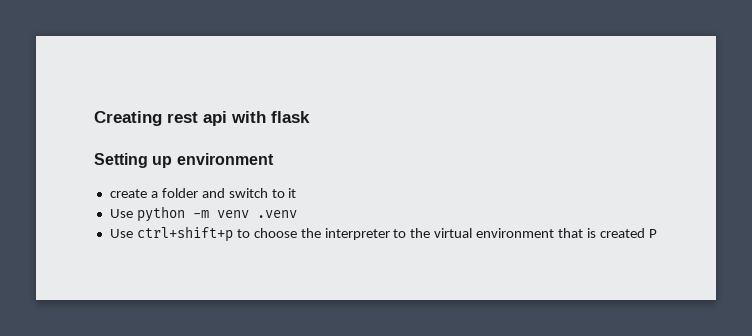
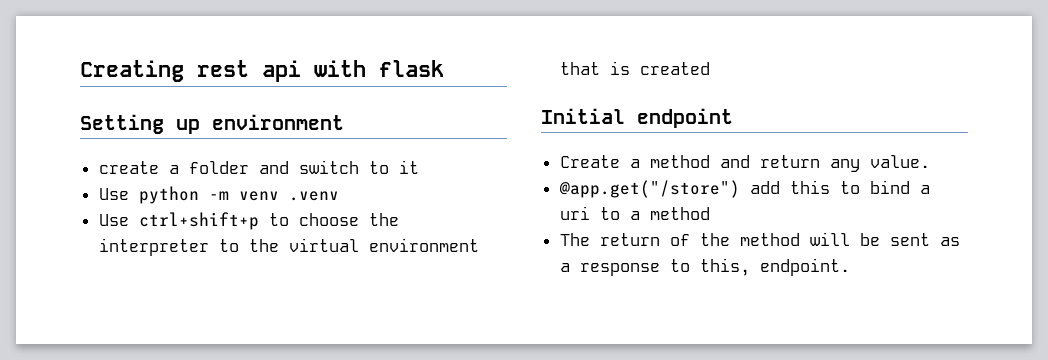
- Use ctrl+shift+p to choose the interpreter to the virtual environment that is created P
+ Use ctrl+shift+p to choose the interpreter to the virtual environment that is created
+ Initial endpoint
+ Create a method and return any value.
+ @app.get("/store") add this to bind a uri to a method
+ The return of the method will be sent as a response to this, endpoint.

